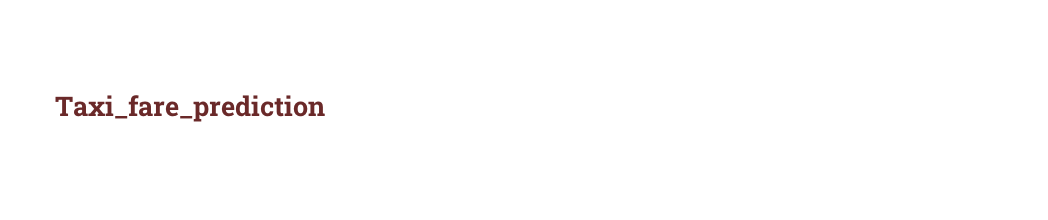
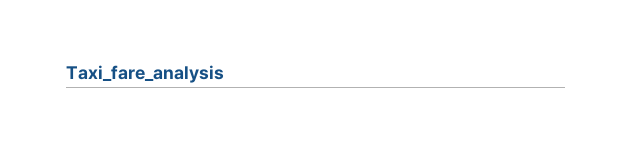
- Taxi_fare_prediction
+ Taxi_fare_analysis

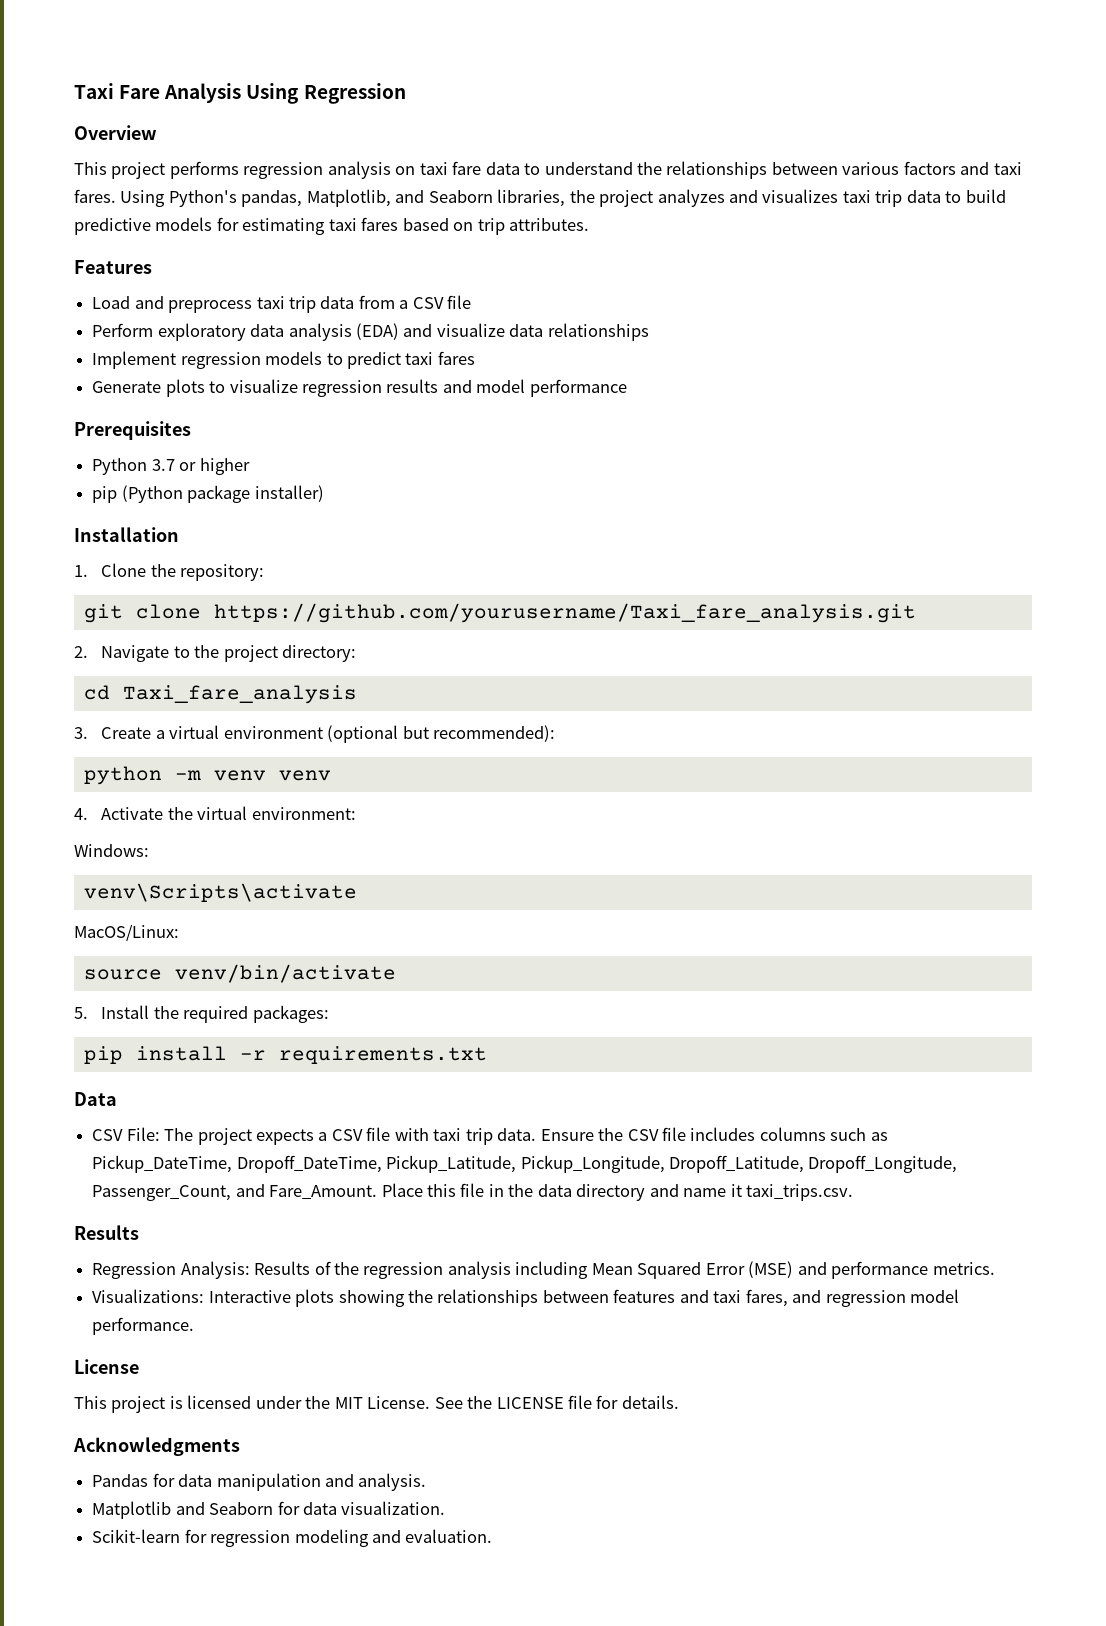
- Taxi_fare_analysis
+ Taxi Fare Analysis Using Regression
+ Overview
+ This project performs regression analysis on taxi fare data to understand the relationships between various factors and taxi fares. Using Python's pandas, Matplotlib, and Seaborn libraries, the project analyzes and visualizes taxi trip data to build predictive models for estimating taxi fares based on trip attributes.
+ Features
+ Load and preprocess taxi trip data from a CSV file
+ Perform exploratory data analysis (EDA) and visualize data relationships
+ Implement regression models to predict taxi fares
+ Generate plots to visualize regression results and model performance
+ Prerequisites
+ Python 3.7 or higher
+ pip (Python package installer)
+ Installation
+ 1. Clone the repository:
+ git clone https://github.com/yourusername/Taxi_fare_analysis.git
+ 2. Navigate to the project directory:
+ cd Taxi_fare_analysis
+ 3. Create a virtual environment (optional but recommended):
+ python -m venv venv
+ 4. Activate the virtual environment:
+ Windows:
+ venv\Scripts\activate
+ MacOS/Linux:
+ source venv/bin/activate
+ 5. Install the required packages:
+ pip install -r requirements.txt
+ Data
+ CSV File: The project expects a CSV file with taxi trip data. Ensure the CSV file includes columns such as Pickup_DateTime, Dropoff_DateTime, Pickup_Latitude, Pickup_Longitude, Dropoff_Latitude, Dropoff_Longitude, Passenger_Count, and Fare_Amount. Place this file in the data directory and name it taxi_trips.csv.
+ Results
+ Regression Analysis: Results of the regression analysis including Mean Squared Error (MSE) and performance metrics.
+ Visualizations: Interactive plots showing the relationships between features and taxi fares, and regression model performance.
+ License
+ This project is licensed under the MIT License. See the LICENSE file for details.
+ Acknowledgments
+ Pandas for data manipulation and analysis.
+ Matplotlib and Seaborn for data visualization.
+ Scikit-learn for regression modeling and evaluation.

